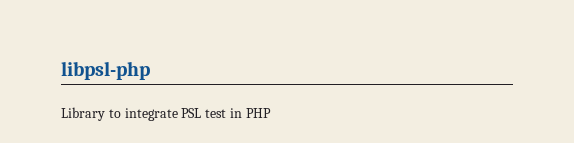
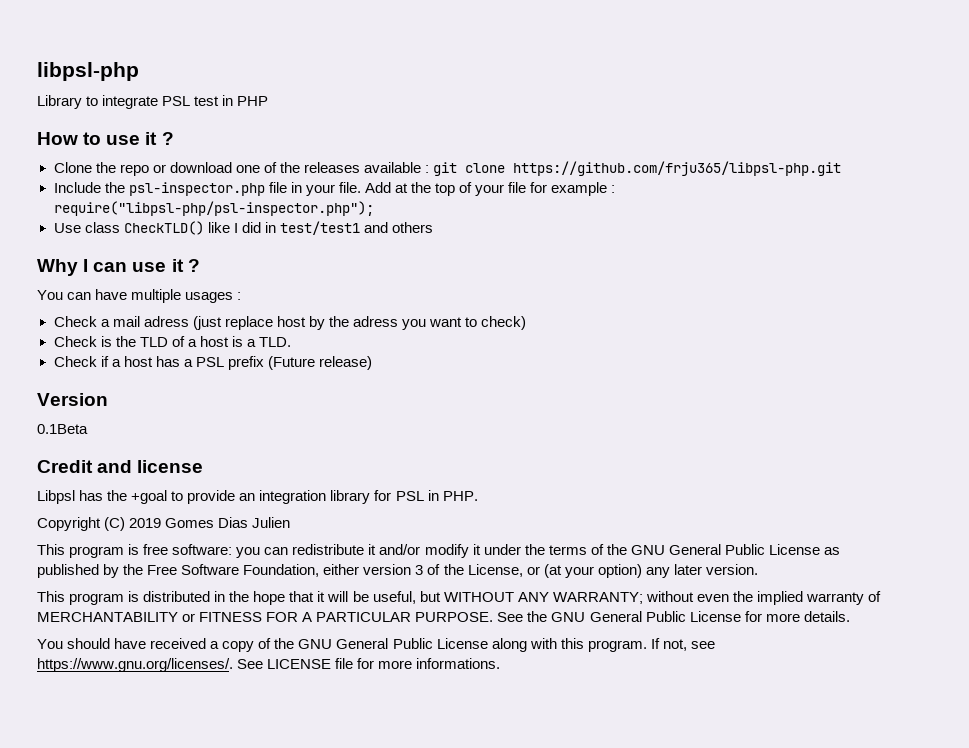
+ How to use it ?
+ Clone the repo or download one of the releases available : git clone https://github.com/frju365/libpsl-php.git
+ Include the psl-inspector.php file in your file. Add at the top of your file for example : require("libpsl-php/psl-inspector.php");
+ Use class CheckTLD() like I did in test/test1 and others
+ Why I can use it ?
+ You can have multiple usages :
+ Check a mail adress (just replace host by the adress you want to check)
+ Check is the TLD of a host is a TLD.
+ Check if a host has a PSL prefix (Future release)
+ Version
+ 0.1Beta
+ Credit and license
+ Libpsl has the +goal to provide an integration library for PSL in PHP.
+ Copyright (C) 2019 Gomes Dias Julien
+ This program is free software: you can redistribute it and/or modify it under the terms of the GNU General Public License as published by the Free Software Foundation, either version 3 of the License, or (at your option) any later version.
+ This program is distributed in the hope that it will be useful, but WITHOUT ANY WARRANTY; without even the implied warranty of MERCHANTABILITY or FITNESS FOR A PARTICULAR PURPOSE. See the GNU General Public License for more details.
+ You should have received a copy of the GNU General Public License along with this program. If not, see https://www.gnu.org/licenses/. See LICENSE file for more informations.

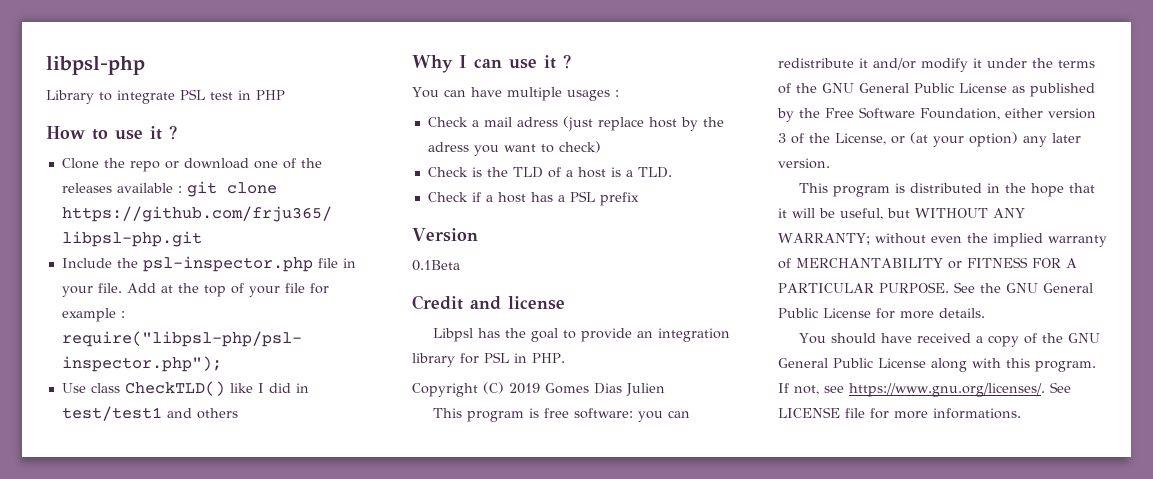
- Check if a host has a PSL prefix (Future release)
+ Check if a host has a PSL prefix
- Libpsl has the +goal to provide an integration library for PSL in PHP.
+ Libpsl has the goal to provide an integration library for PSL in PHP.

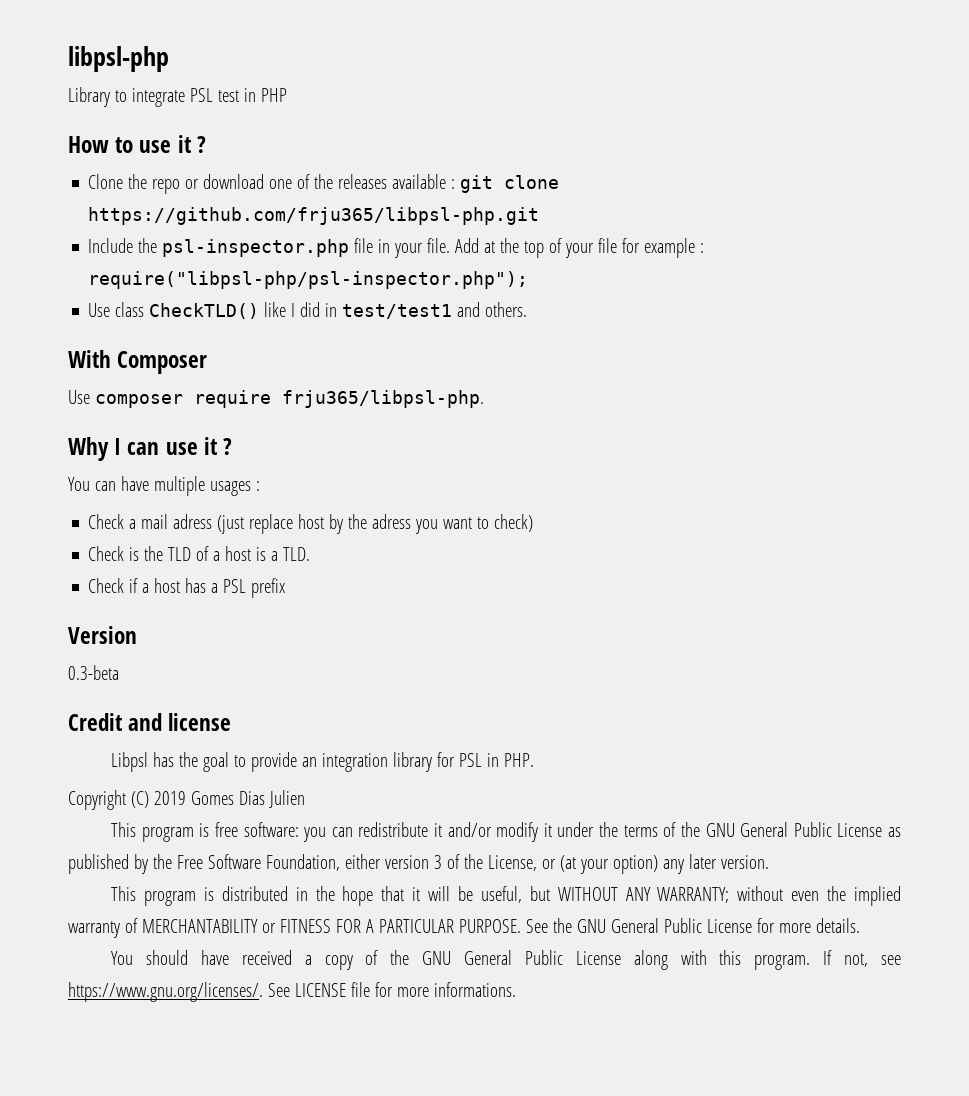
- Use class CheckTLD() like I did in test/test1 and others
+ Use class CheckTLD() like I did in test/test1 and others.
+ With Composer
+ Use composer require frju365/libpsl-php.
- 0.1Beta
+ 0.3-beta

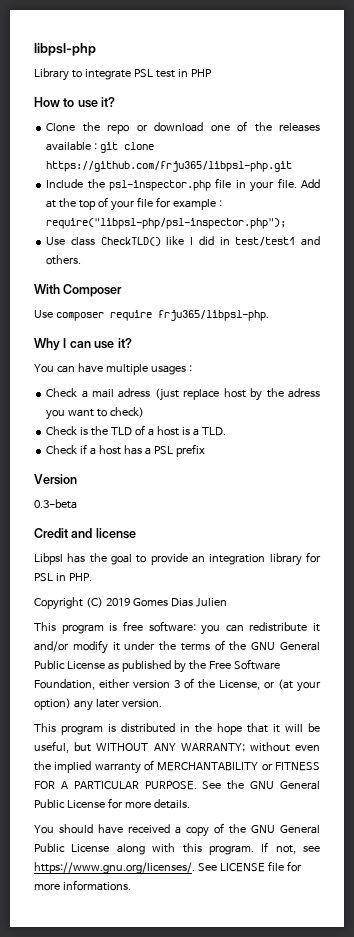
- How to use it ?
+ How to use it?
- Why I can use it ?
+ Why I can use it?

